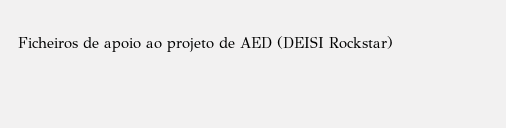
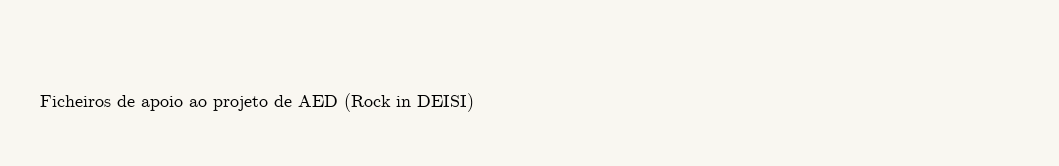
- Ficheiros de apoio ao projeto de AED (DEISI Rockstar)
+ Ficheiros de apoio ao projeto de AED (Rock in DEISI)

